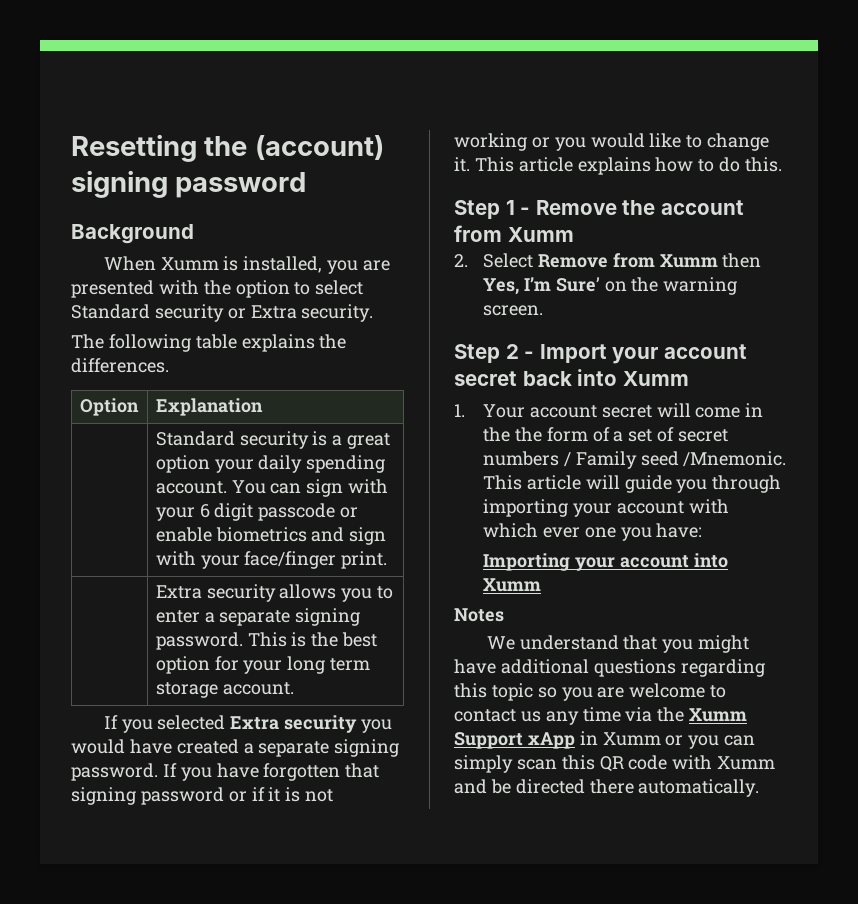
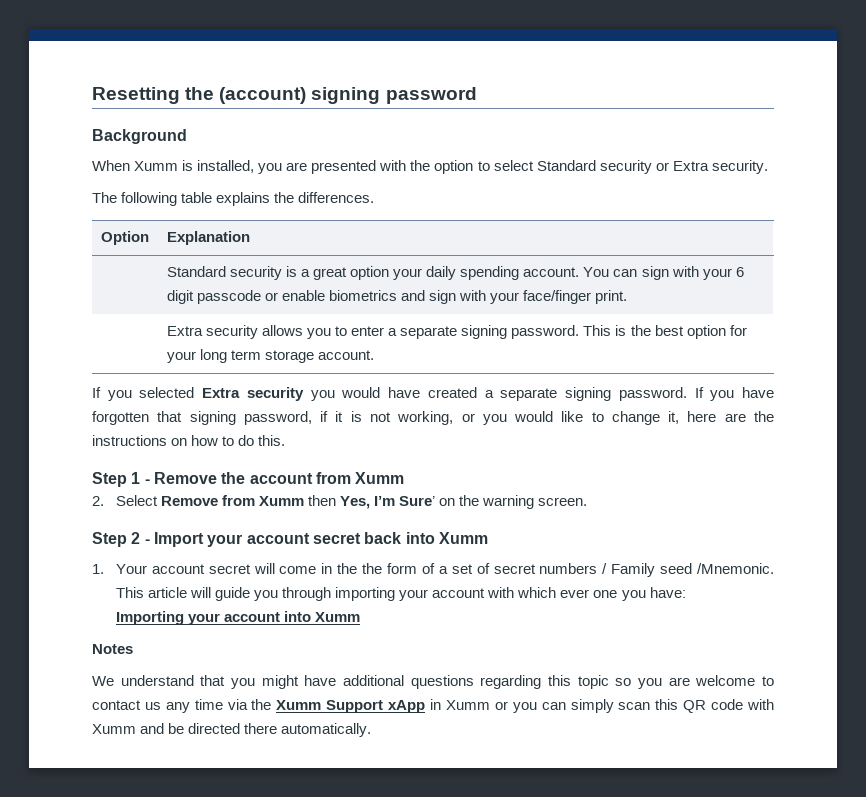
- If you have forgotten that signing password or if it is not working or you would like to change it. This article explains how to do this.
+ If you have forgotten that signing password, if it is not working, or you would like to change it, here are the instructions on how to do this.

